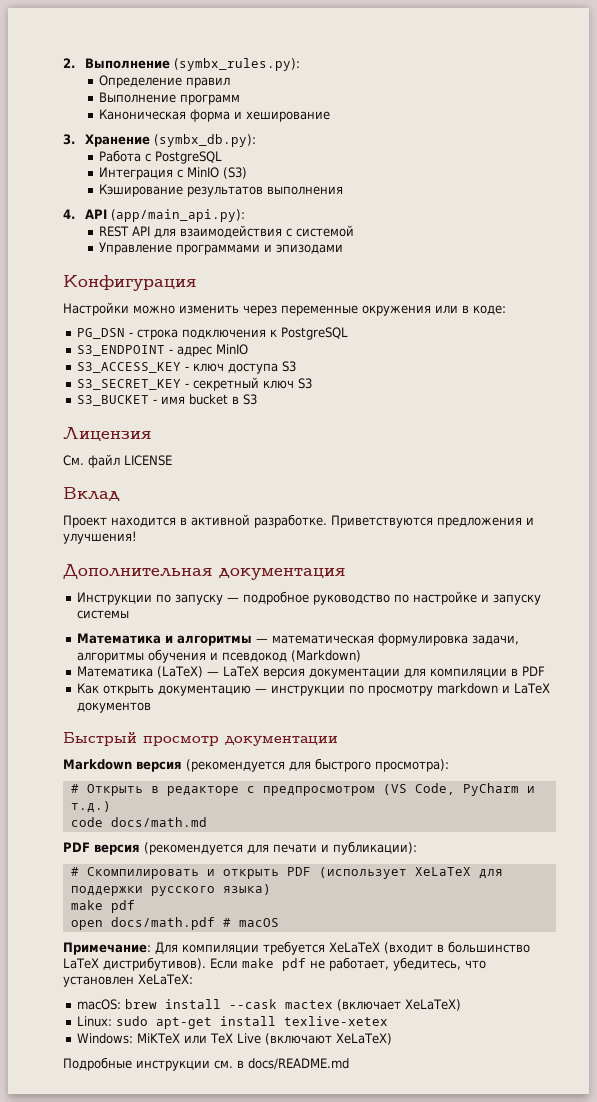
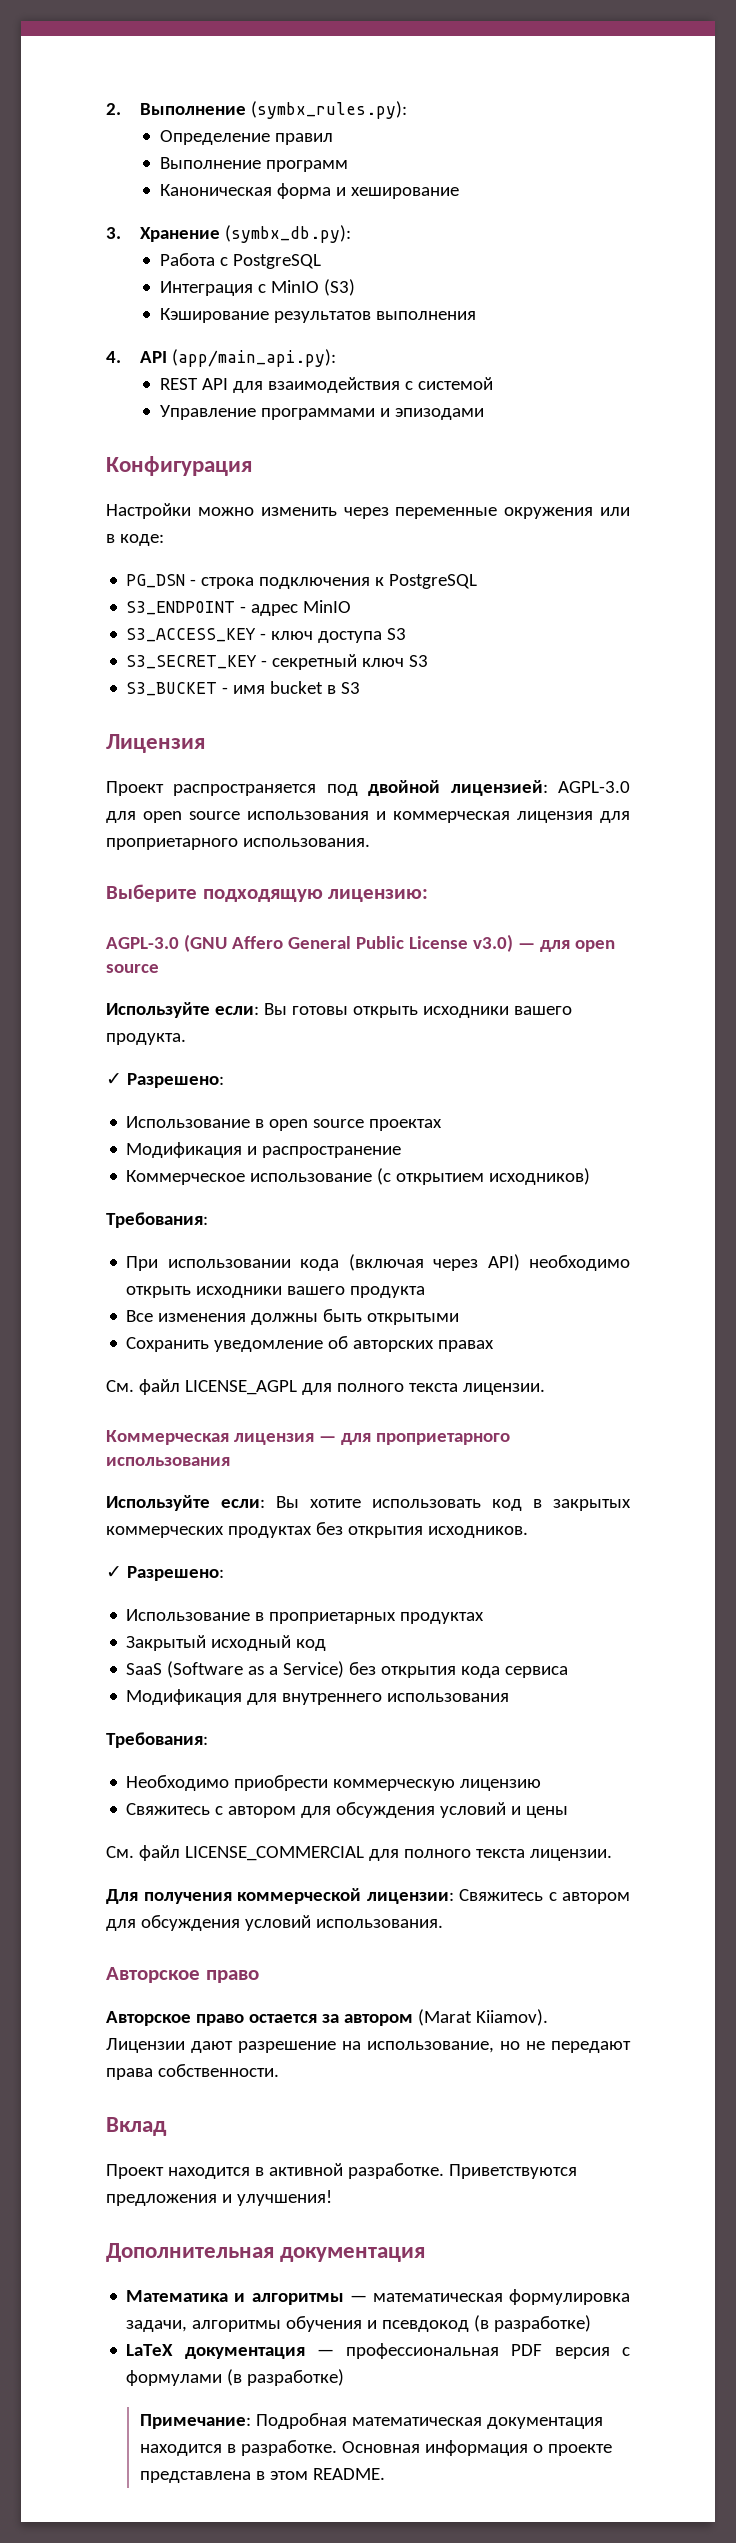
- См. файл LICENSE
+ Проект распространяется под двойной лицензией: AGPL-3.0 для open source использования и коммерческая лицензия для проприетарного использования.
+ Выберите подходящую лицензию:
+ AGPL-3.0 (GNU Affero General Public License v3.0) — для open source
+ Используйте если: Вы готовы открыть исходники вашего продукта.
+ ✓ Разрешено:
+ Использование в open source проектах
+ Модификация и распространение
+ Коммерческое использование (с открытием исходников)
+ Требования:
+ При использовании кода (включая через API) необходимо открыть исходники вашего продукта
+ Все изменения должны быть открытыми
+ Сохранить уведомление об авторских правах
+ См. файл LICENSE_AGPL для полного текста лицензии.
+ Коммерческая лицензия — для проприетарного использования
+ Используйте если: Вы хотите использовать код в закрытых коммерческих продуктах без открытия исходников.
+ ✓ Разрешено:
+ Использование в проприетарных продуктах
+ Закрытый исходный код
+ SaaS (Software as a Service) без открытия кода сервиса
+ Модификация для внутреннего использования
+ Требования:
+ Необходимо приобрести коммерческую лицензию
+ Свяжитесь с автором для обсуждения условий и цены
+ См. файл LICENSE_COMMERCIAL для полного текста лицензии.
+ Для получения коммерческой лицензии: Свяжитесь с автором для обсуждения условий использования.
+ Авторское право
+ Авторское право остается за автором (Marat Kiiamov). Лицензии дают разрешение на использование, но не передают права собственности.
- Инструкции по запуску — подробное руководство по настройке и запуску системы
- Математика и алгоритмы — математическая формулировка задачи, алгоритмы обучения и псевдокод (Markdown)
- Математика (LaTeX) — LaTeX версия документации для компиляции в PDF
- Как открыть документацию — инструкции по просмотру markdown и LaTeX документов
- Быстрый просмотр документации
- Markdown версия (рекомендуется для быстрого просмотра):
- # Открыть в редакторе с предпросмотром (VS Code, PyCharm и т.д.)
- code docs/math.md
- PDF версия (рекомендуется для печати и публикации):
- # Скомпилировать и открыть PDF (использует XeLaTeX для поддержки русского языка)
- make pdf
- open docs/math.pdf # macOS
- Примечание: Для компиляции требуется XeLaTeX (входит в большинство LaTeX дистрибутивов). Если make pdf не работает, убедитесь, что установлен XeLaTeX:
- macOS: brew install --cask mactex (включает XeLaTeX)
- Linux: sudo apt-get install texlive-xetex
- Windows: MiKTeX или TeX Live (включают XeLaTeX)
- Подробные инструкции см. в docs/README.md
+ Математика и алгоритмы — математическая формулировка задачи, алгоритмы обучения и псевдокод (в разработке)
+ LaTeX документация — профессиональная PDF версия с формулами (в разработке)
+ Примечание: Подробная математическая документация находится в разработке. Основная информация о проекте представлена в этом README.

